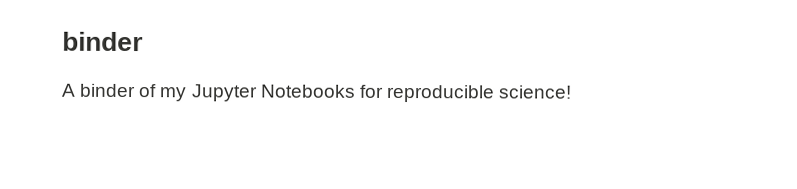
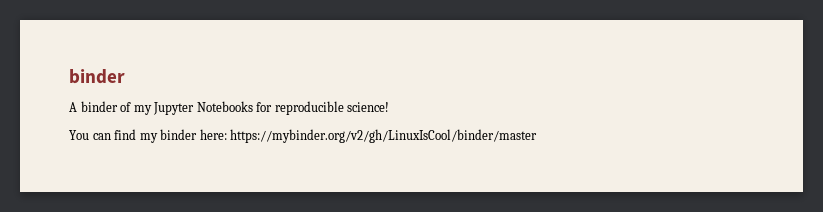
+ You can find my binder here: https://mybinder.org/v2/gh/LinuxIsCool/binder/master

